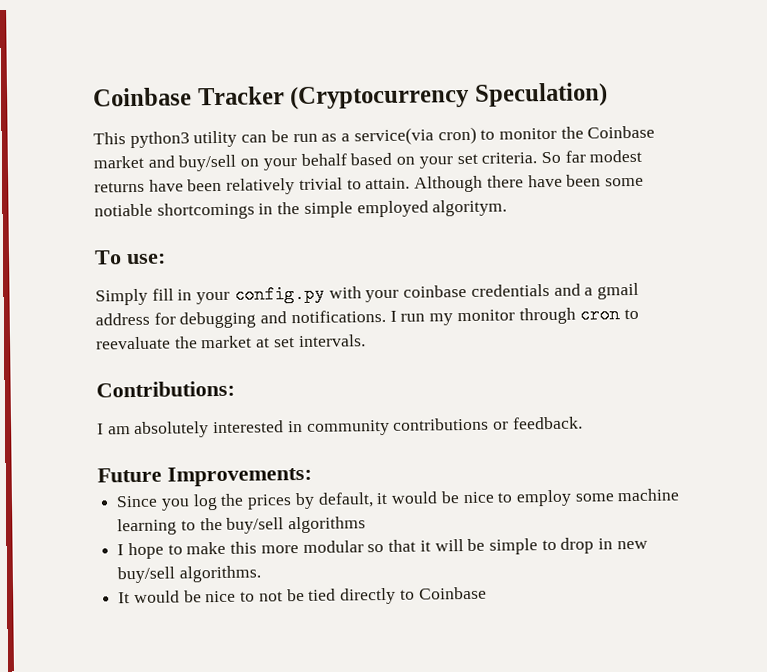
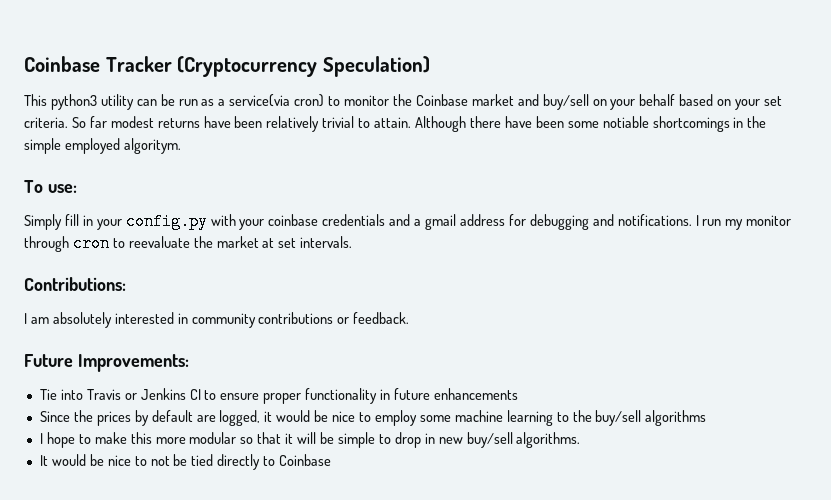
+ Tie into Travis or Jenkins CI to ensure proper functionality in future enhancements
- Since you log the prices by default, it would be nice to employ some machine learning to the buy/sell algorithms
+ Since the prices by default are logged, it would be nice to employ some machine learning to the buy/sell algorithms

